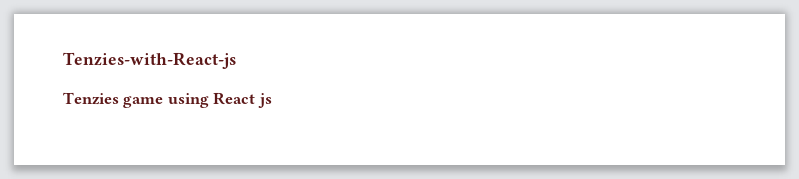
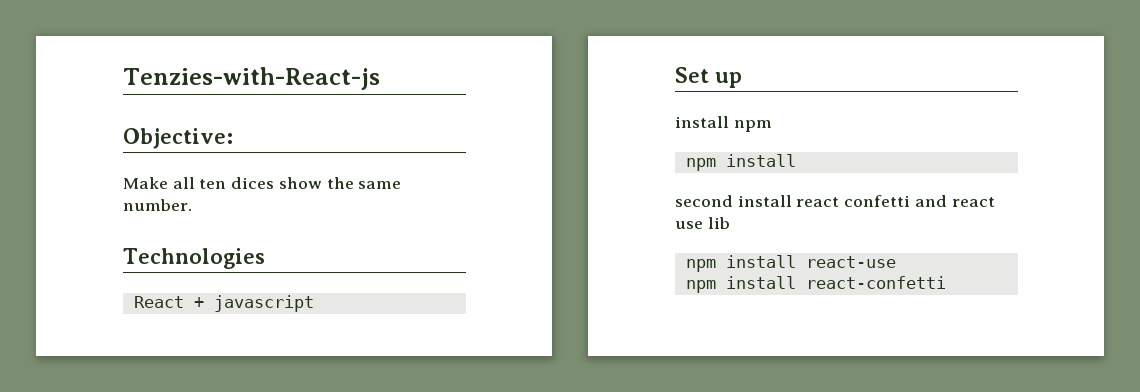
- Tenzies game using React js
+ Objective:
+ Make all ten dices show the same number.
+ Technologies
+ React + javascript
+ Set up
+ install npm
+ npm install
+ second install react confetti and react use lib
+ npm install react-use
+ npm install react-confetti

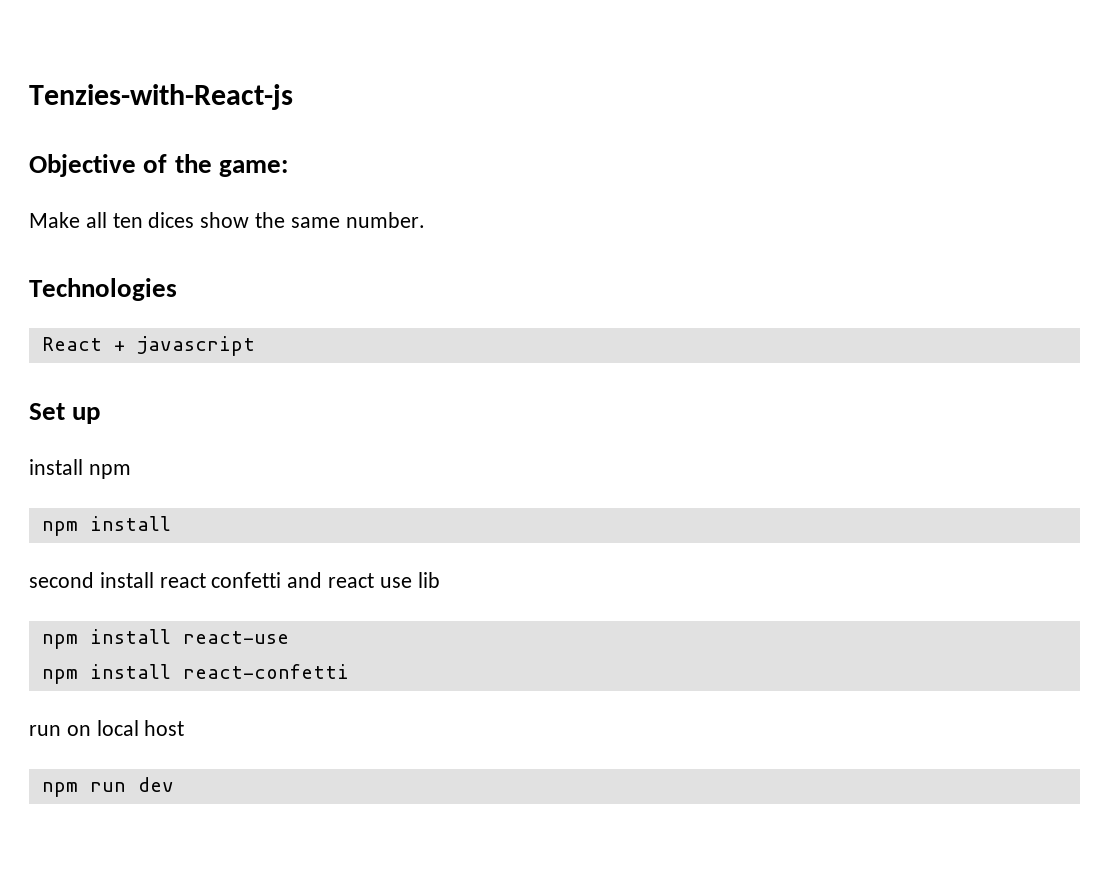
- Objective:
+ Objective of the game:
+ run on local host
+ npm run dev

